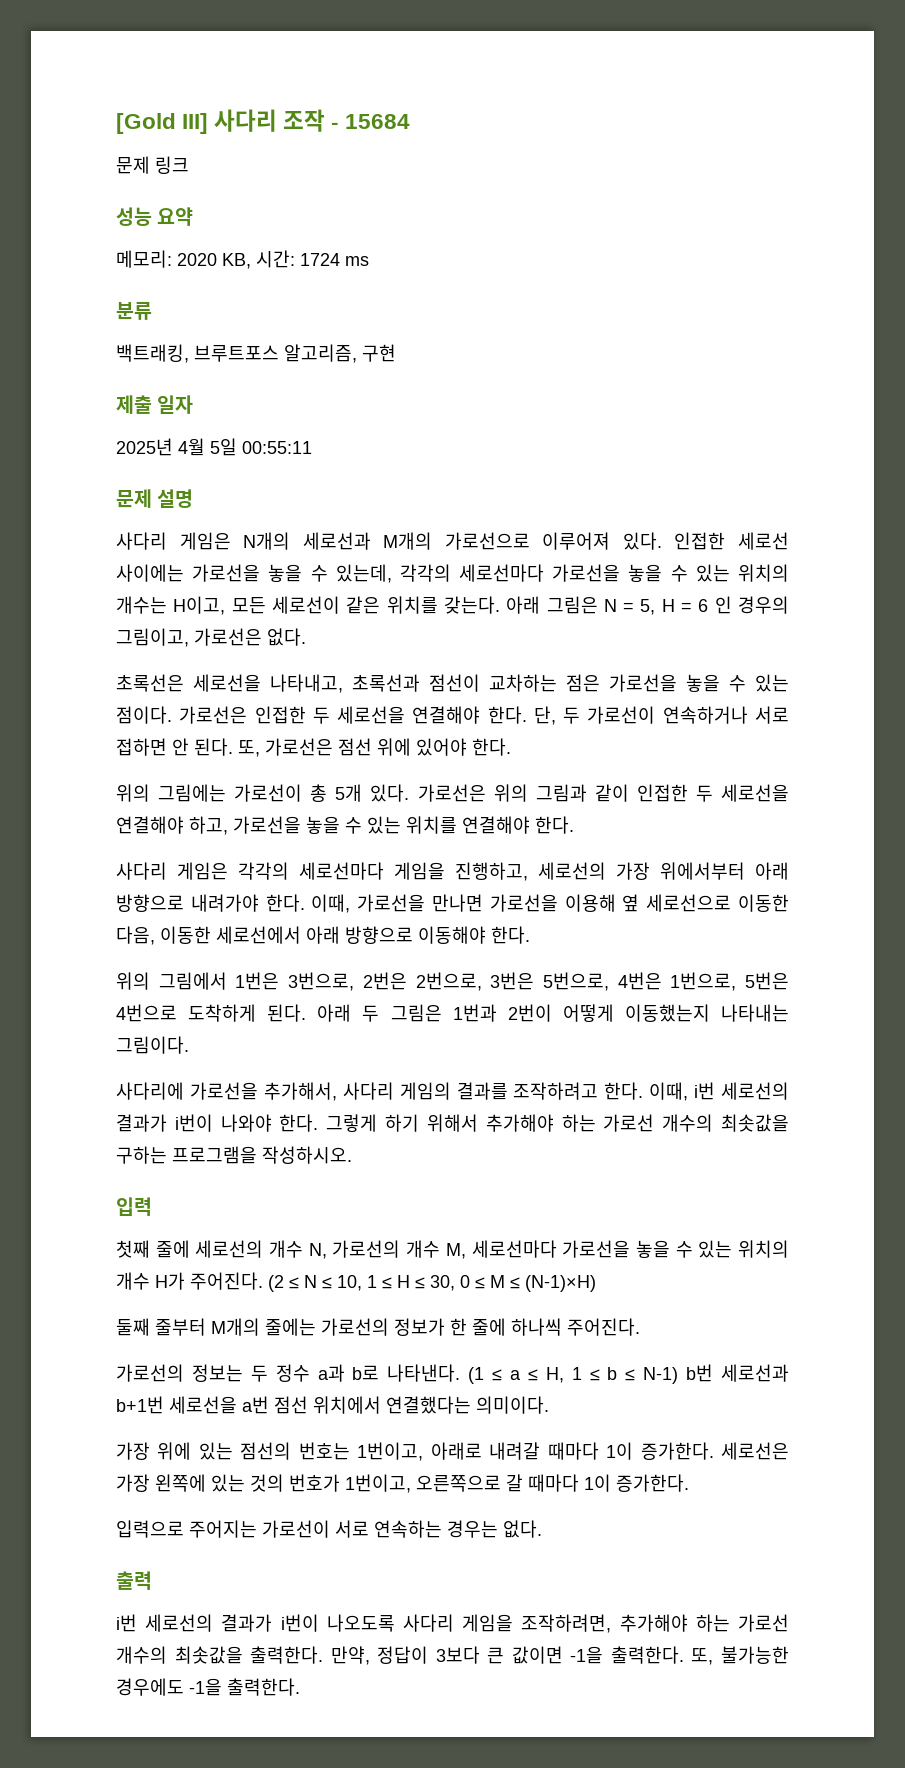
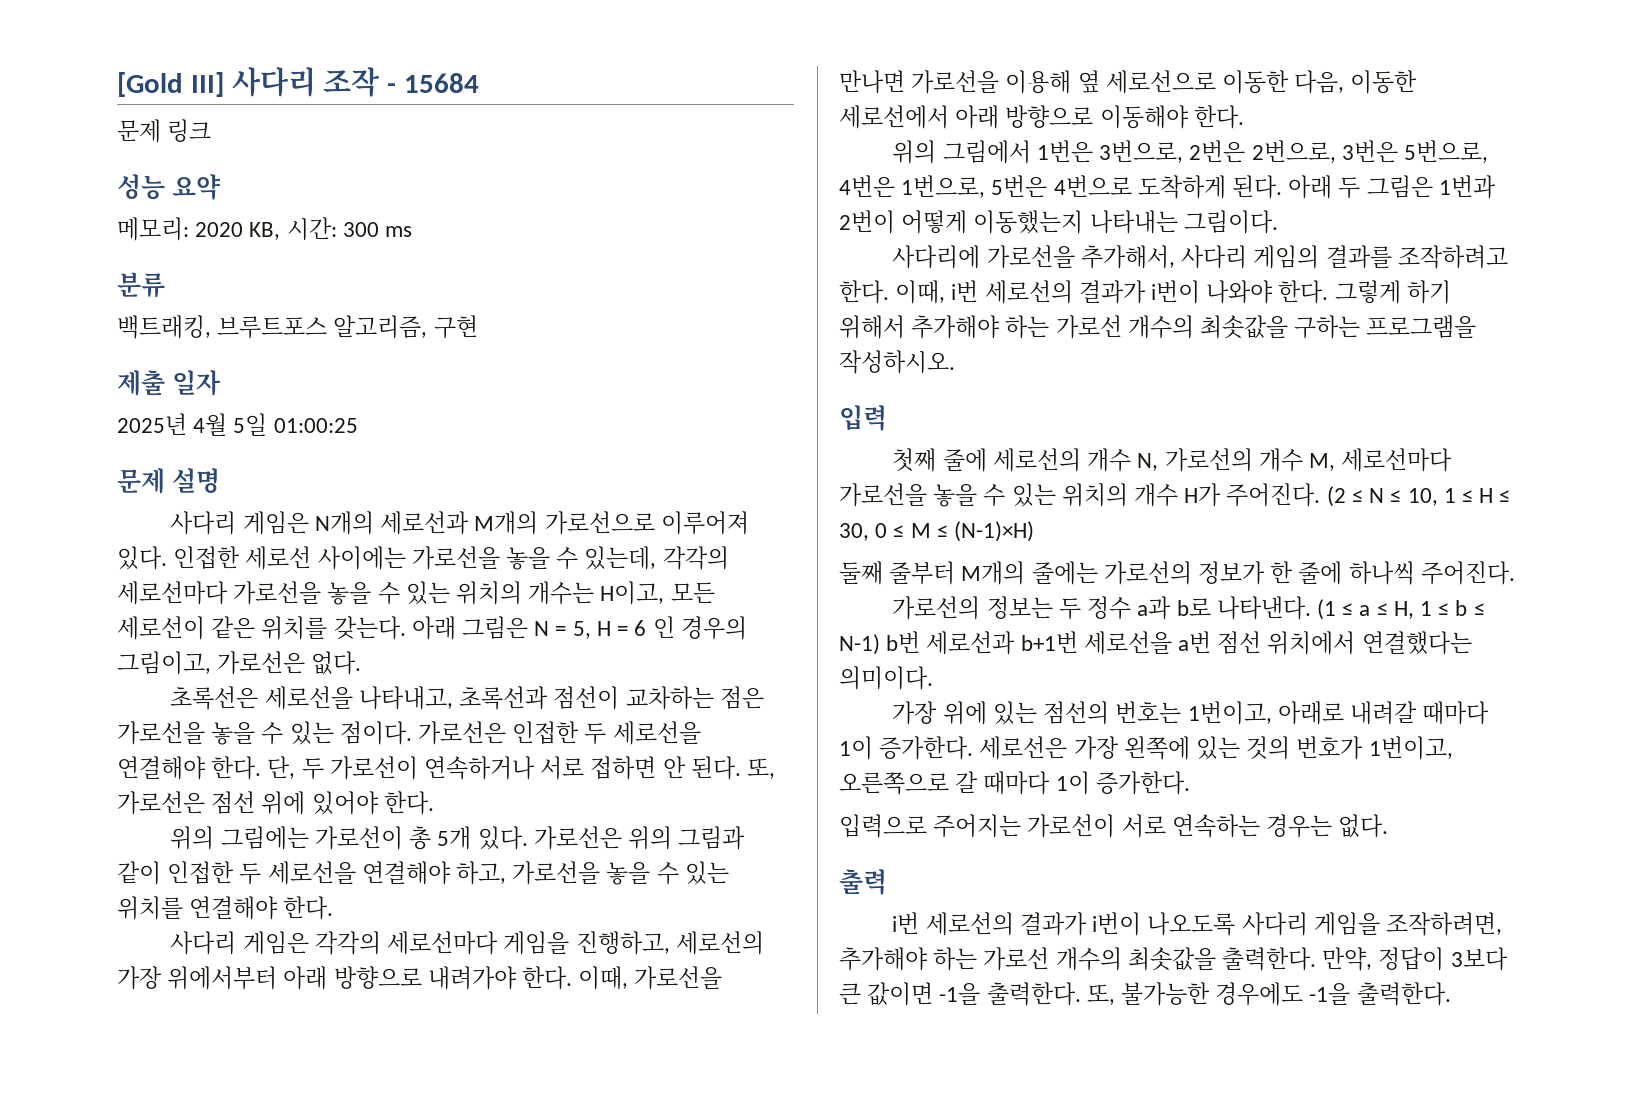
- 메모리: 2020 KB, 시간: 1724 ms
+ 메모리: 2020 KB, 시간: 300 ms
- 2025년 4월 5일 00:55:11
+ 2025년 4월 5일 01:00:25

